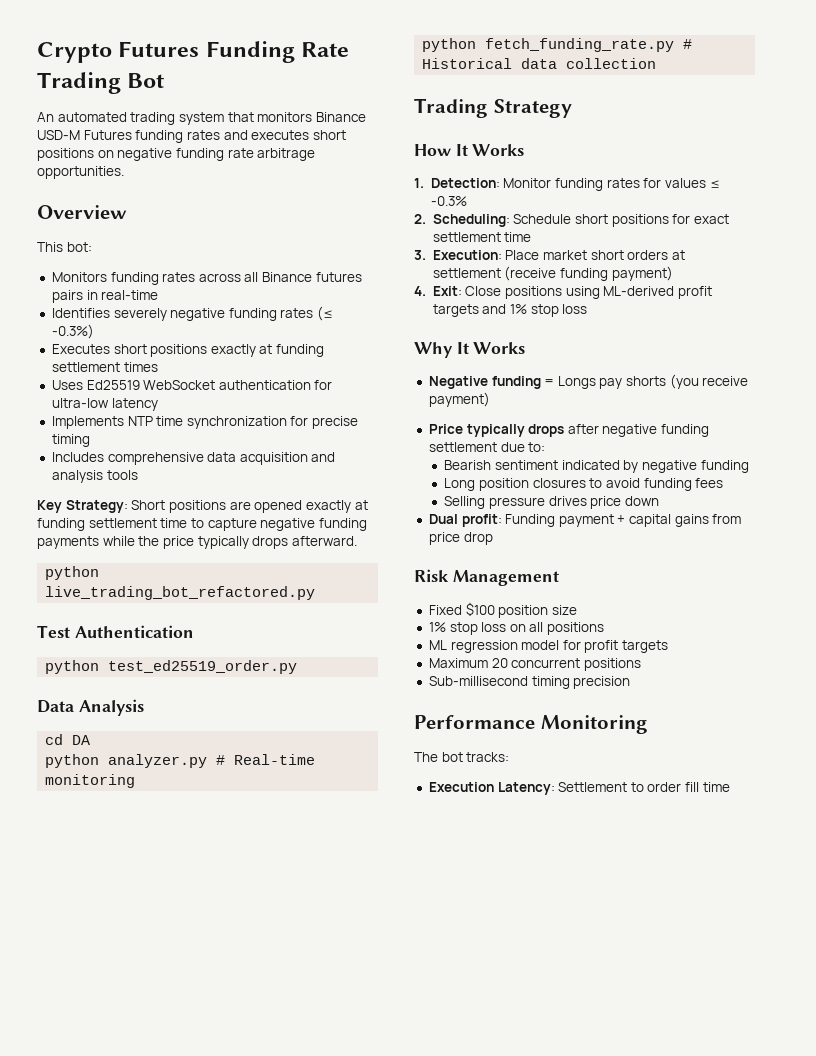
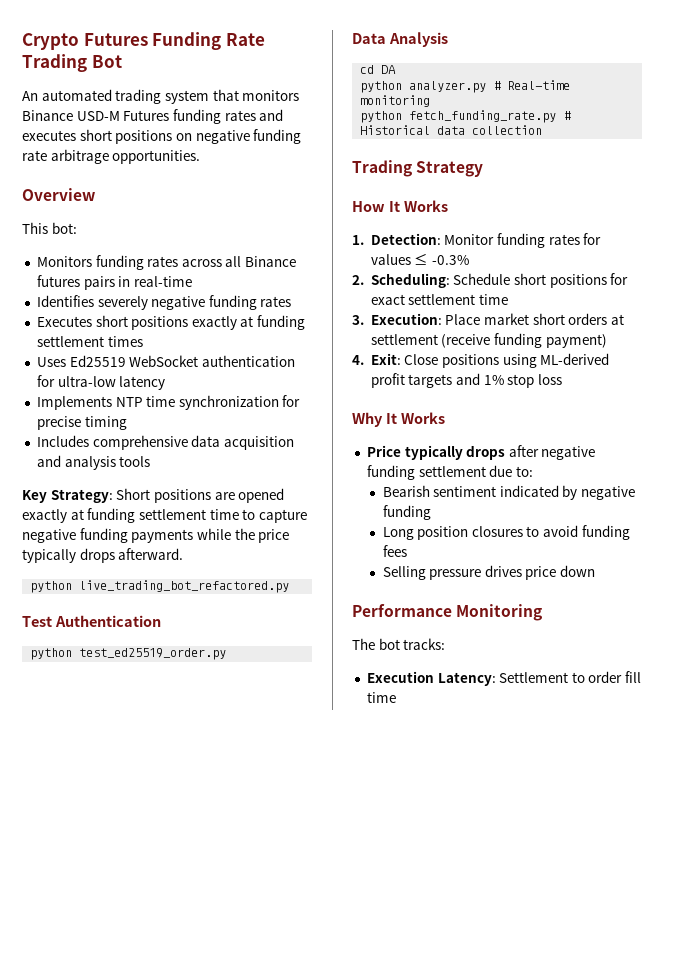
- Identifies severely negative funding rates (≤ -0.3%)
+ Identifies severely negative funding rates
- Negative funding = Longs pay shorts (you receive payment)
- Dual profit: Funding payment + capital gains from price drop
- Risk Management
- Fixed $100 position size
- 1% stop loss on all positions
- ML regression model for profit targets
- Maximum 20 concurrent positions
- Sub-millisecond timing precision

